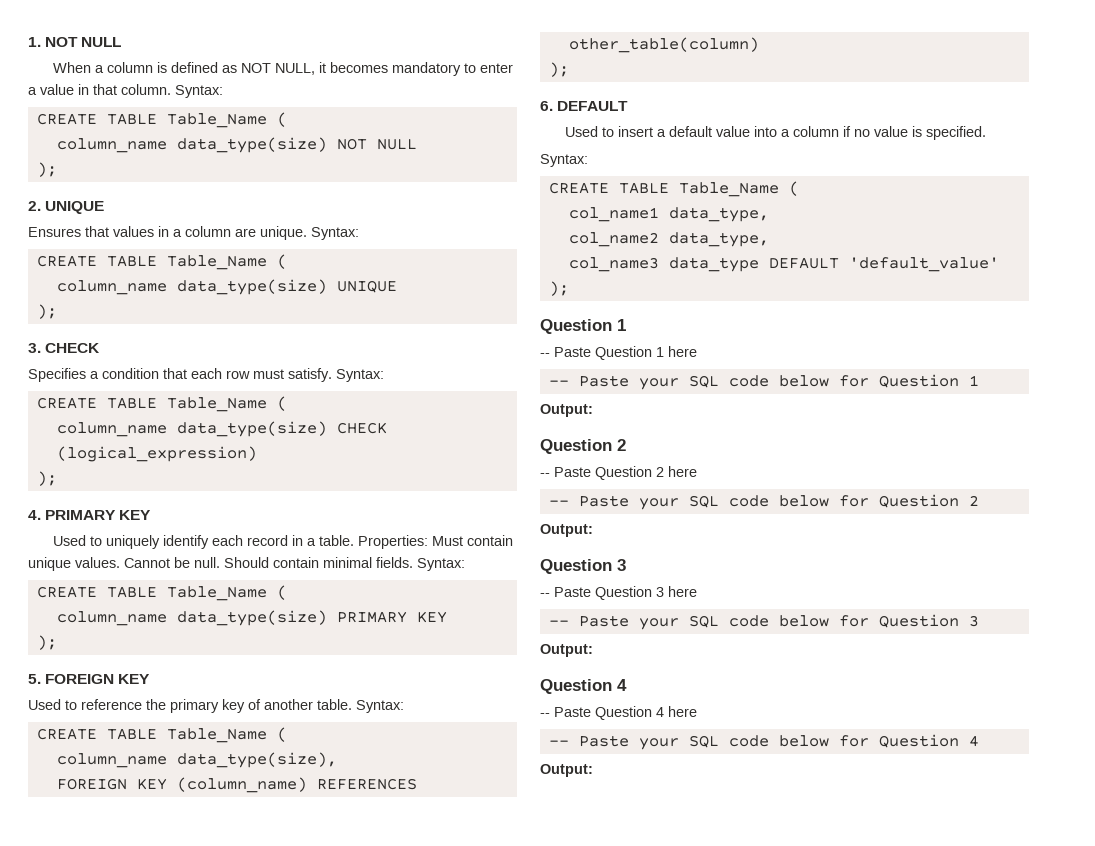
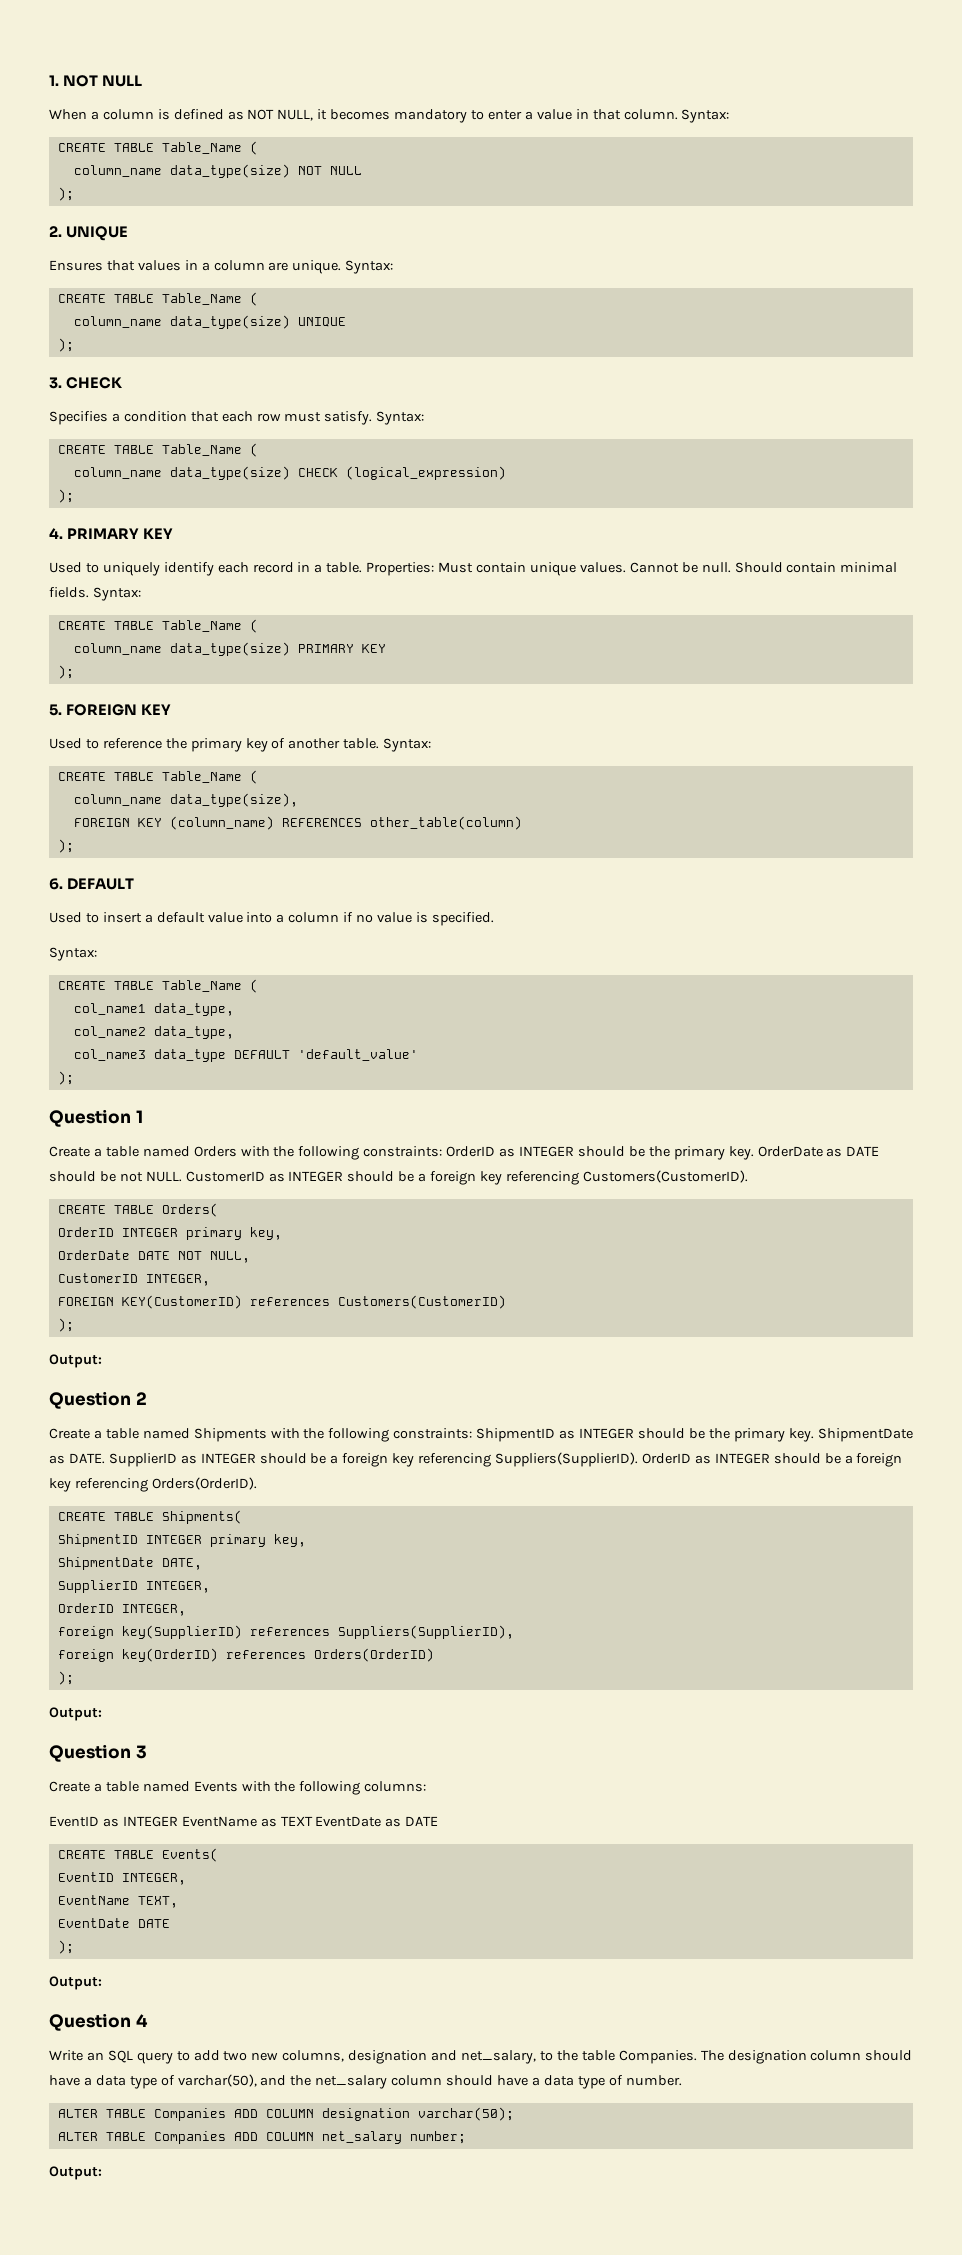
- -- Paste Question 1 here
- -- Paste your SQL code below for Question 1
+ Create a table named Orders with the following constraints: OrderID as INTEGER should be the primary key. OrderDate as DATE should be not NULL. CustomerID as INTEGER should be a foreign key referencing Customers(CustomerID).
+ CREATE TABLE Orders(
+ OrderID INTEGER primary key,
+ OrderDate DATE NOT NULL,
+ CustomerID INTEGER,
+ FOREIGN KEY(CustomerID) references Customers(CustomerID)
+ );
  Output:
  Question 2
- -- Paste Question 2 here
- -- Paste your SQL code below for Question 2
+ Create a table named Shipments with the following constraints: ShipmentID as INTEGER should be the primary key. ShipmentDate as DATE. SupplierID as INTEGER should be a foreign key referencing Suppliers(SupplierID). OrderID as INTEGER should be a foreign key referencing Orders(OrderID).
+ CREATE TABLE Shipments(
+ ShipmentID INTEGER primary key,
+ ShipmentDate DATE,
+ SupplierID INTEGER,
+ OrderID INTEGER,
+ foreign key(SupplierID) references Suppliers(SupplierID),
+ foreign key(OrderID) references Orders(OrderID)
+ );
  Output:
  Question 3
- -- Paste Question 3 here
- -- Paste your SQL code below for Question 3
+ Create a table named Events with the following columns:
+ EventID as INTEGER EventName as TEXT EventDate as DATE
+ CREATE TABLE Events(
+ EventID INTEGER,
+ EventName TEXT,
+ EventDate DATE
+ );
  Output:
  Question 4
- -- Paste Question 4 here
- -- Paste your SQL code below for Question 4
+ Write an SQL query to add two new columns, designation and net_salary, to the table Companies. The designation column should have a data type of varchar(50), and the net_salary column should have a data type of number.
+ ALTER TABLE Companies ADD COLUMN designation varchar(50);
+ ALTER TABLE Companies ADD COLUMN net_salary number;

